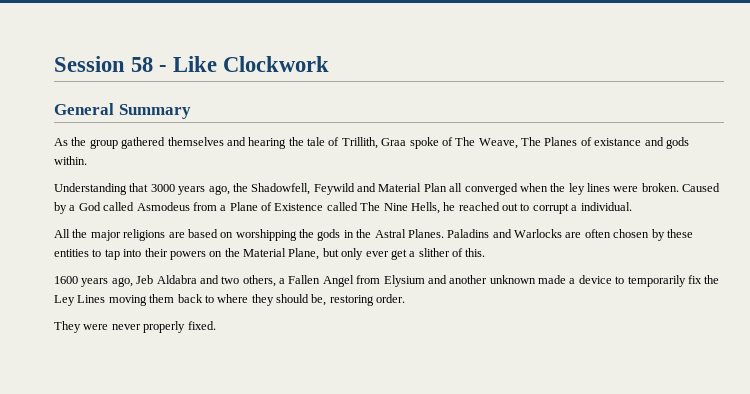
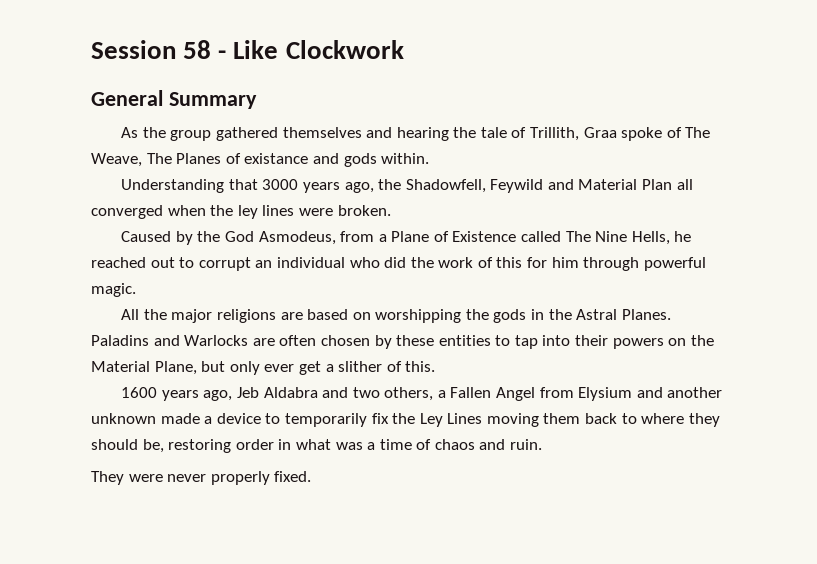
- Understanding that 3000 years ago, the Shadowfell, Feywild and Material Plan all converged when the ley lines were broken. Caused by a God called Asmodeus from a Plane of Existence called The Nine Hells, he reached out to corrupt a individual.
+ Understanding that 3000 years ago, the Shadowfell, Feywild and Material Plan all converged when the ley lines were broken.
+ Caused by the God Asmodeus, from a Plane of Existence called The Nine Hells, he reached out to corrupt an individual who did the work of this for him through powerful magic.
- 1600 years ago, Jeb Aldabra and two others, a Fallen Angel from Elysium and another unknown made a device to temporarily fix the Ley Lines moving them back to where they should be, restoring order.
+ 1600 years ago, Jeb Aldabra and two others, a Fallen Angel from Elysium and another unknown made a device to temporarily fix the Ley Lines moving them back to where they should be, restoring order in what was a time of chaos and ruin.

